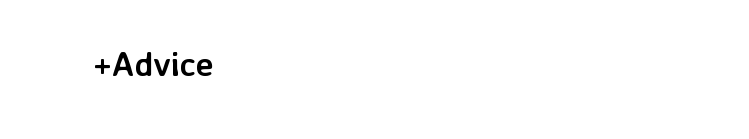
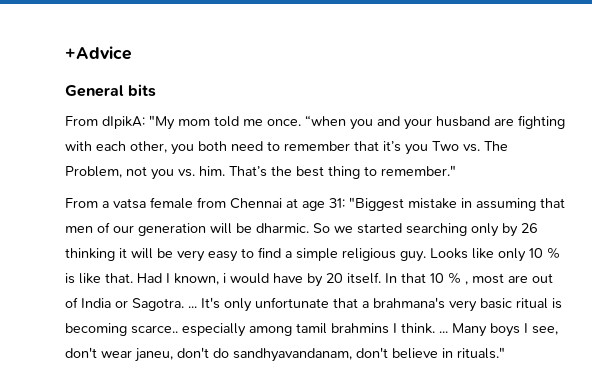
+ General bits
+ From dIpikA: "My mom told me once. “when you and your husband are fighting with each other, you both need to remember that it’s you Two vs. The Problem, not you vs. him. That’s the best thing to remember."
+ From a vatsa female from Chennai at age 31: "Biggest mistake in assuming that men of our generation will be dharmic. So we started searching only by 26 thinking it will be very easy to find a simple religious guy. Looks like only 10 % is like that. Had I known, i would have by 20 itself. In that 10 % , most are out of India or Sagotra. ... It's only unfortunate that a brahmana's very basic ritual is becoming scarce.. especially among tamil brahmins I think. ... Many boys I see, don't wear janeu, don't do sandhyavandanam, don't believe in rituals."

